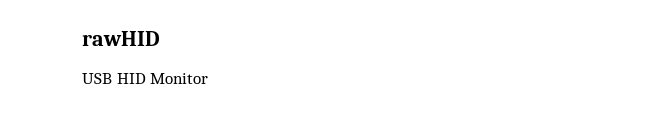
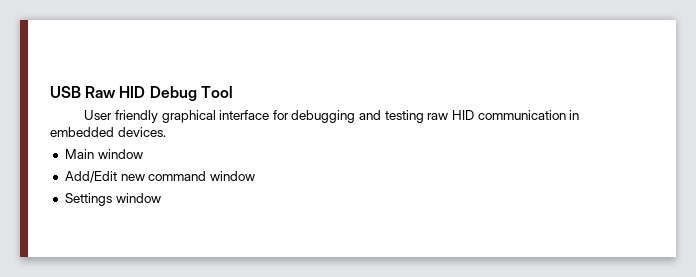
- rawHID
- USB HID Monitor
+ USB Raw HID Debug Tool
+ User friendly graphical interface for debugging and testing raw HID communication in embedded devices.
+ Main window
+ Add/Edit new command window
+ Settings window

